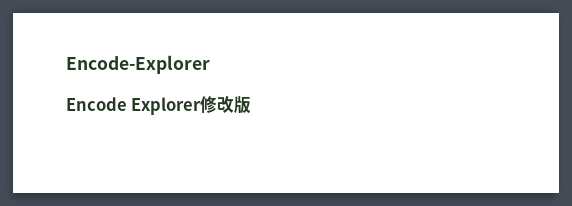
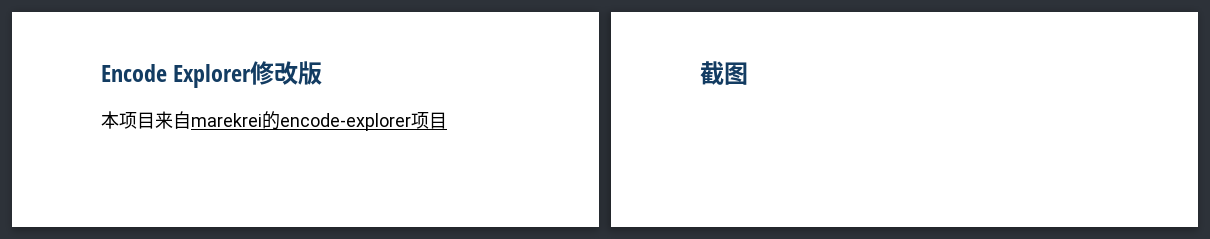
- Encode-Explorer
+ 本项目来自marekrei的encode-explorer项目
+ 截图

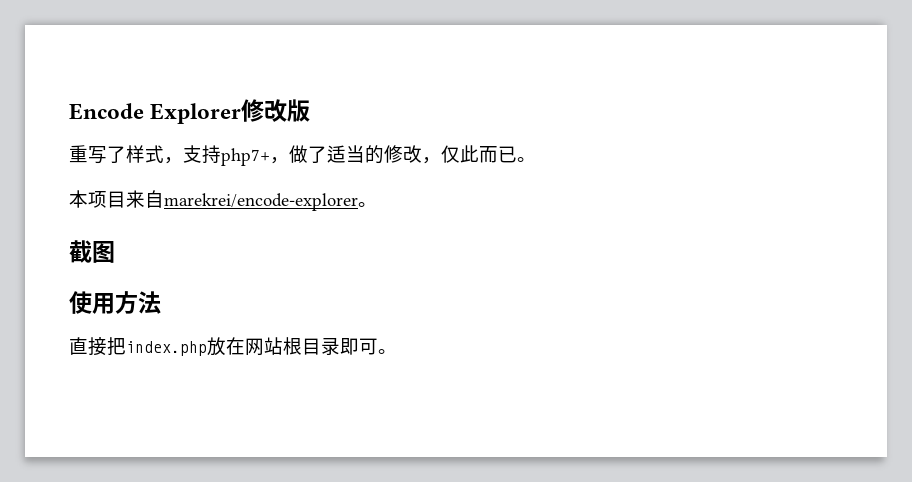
- 本项目来自marekrei的encode-explorer项目
+ 重写了样式，支持php7+，做了适当的修改，仅此而已。
+ 本项目来自marekrei/encode-explorer。
  截图
+ 使用方法
+ 直接把index.php放在网站根目录即可。

